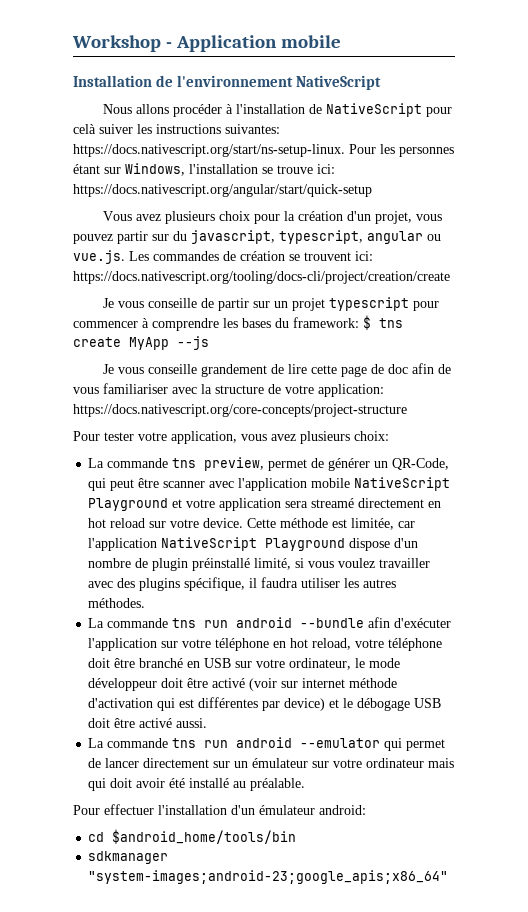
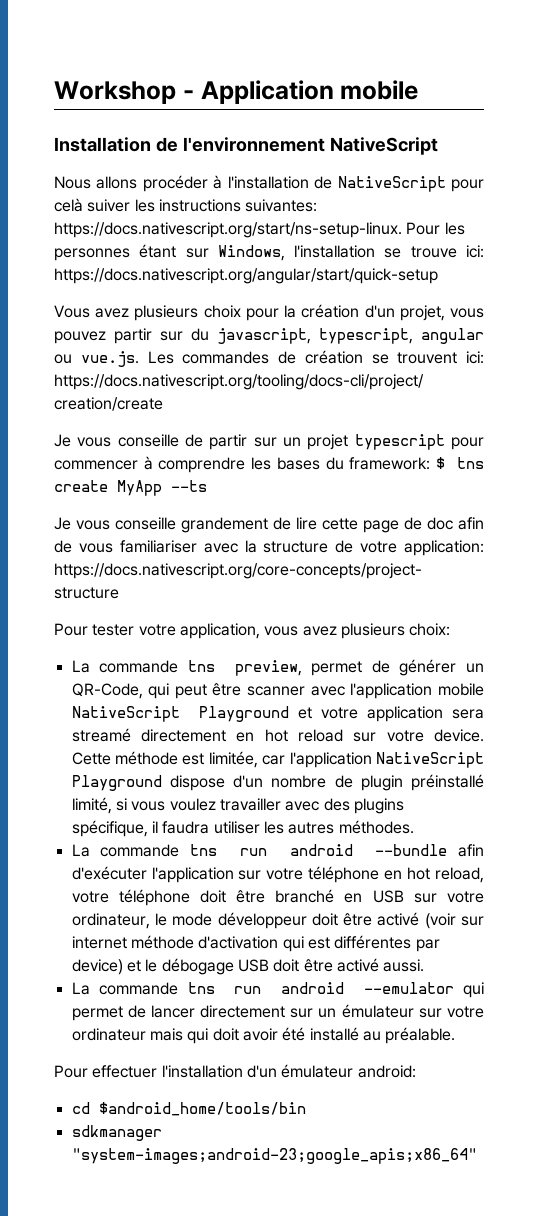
- Je vous conseille de partir sur un projet typescript pour commencer à comprendre les bases du framework: $ tns create MyApp --js
+ Je vous conseille de partir sur un projet typescript pour commencer à comprendre les bases du framework: $ tns create MyApp --ts

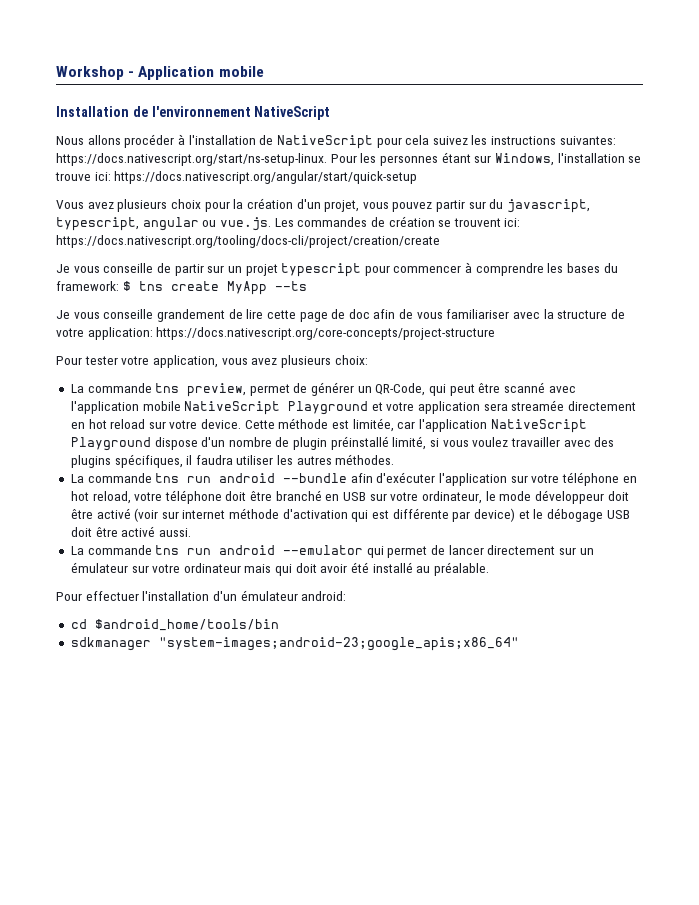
- Nous allons procéder à l'installation de NativeScript pour celà suiver les instructions suivantes: https://docs.nativescript.org/start/ns-setup-linux. Pour les personnes étant sur Windows, l'installation se trouve ici: https://docs.nativescript.org/angular/start/quick-setup
+ Nous allons procéder à l'installation de NativeScript pour cela suivez les instructions suivantes: https://docs.nativescript.org/start/ns-setup-linux. Pour les personnes étant sur Windows, l'installation se trouve ici: https://docs.nativescript.org/angular/start/quick-setup
- La commande tns preview, permet de générer un QR-Code, qui peut être scanner avec l'application mobile NativeScript Playground et votre application sera streamé directement en hot reload sur votre device.
+ La commande tns preview, permet de générer un QR-Code, qui peut être scanné avec l'application mobile NativeScript Playground et votre application sera streamée directement en hot reload sur votre device.
- Cette méthode est limitée, car l'application NativeScript Playground dispose d'un nombre de plugin préinstallé limité, si vous voulez travailler avec des plugins spécifique, il faudra utiliser les autres méthodes.
+ Cette méthode est limitée, car l'application NativeScript Playground dispose d'un nombre de plugin préinstallé limité, si vous voulez travailler avec des plugins spécifiques, il faudra utiliser les autres méthodes.
- La commande tns run android --bundle afin d'exécuter l'application sur votre téléphone en hot reload, votre téléphone doit être branché en USB sur votre ordinateur, le mode développeur doit être activé (voir sur internet méthode d'activation qui est différentes par device) et le débogage USB doit être activé aussi.
+ La commande tns run android --bundle afin d'exécuter l'application sur votre téléphone en hot reload, votre téléphone doit être branché en USB sur votre ordinateur, le mode développeur doit être activé (voir sur internet méthode d'activation qui est différente par device) et le débogage USB doit être activé aussi.

